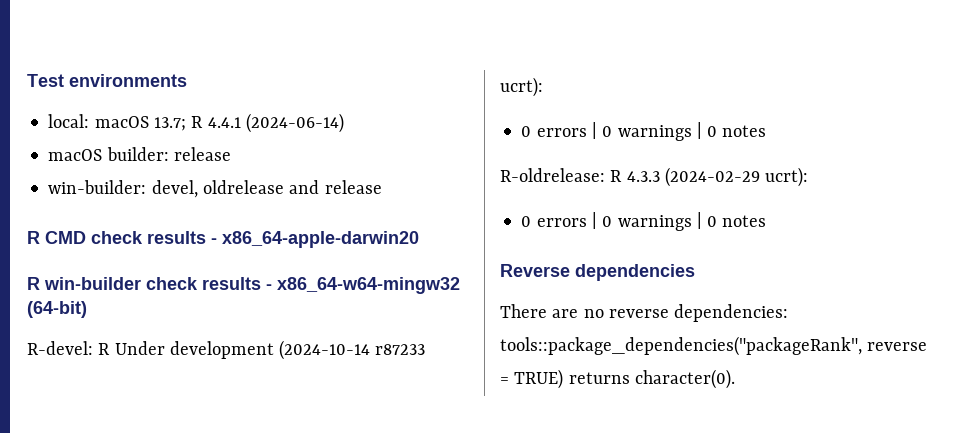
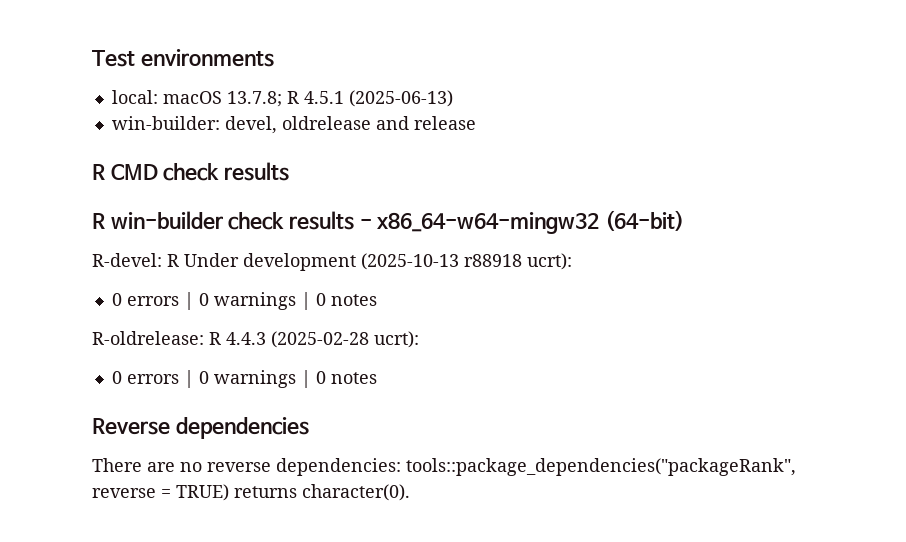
- local: macOS 13.7; R 4.4.1 (2024-06-14)
- macOS builder: release
+ local: macOS 13.7.8; R 4.5.1 (2025-06-13)
- R CMD check results - x86_64-apple-darwin20
+ R CMD check results
- R-devel: R Under development (2024-10-14 r87233 ucrt):
+ R-devel: R Under development (2025-10-13 r88918 ucrt):
- R-oldrelease: R 4.3.3 (2024-02-29 ucrt):
+ R-oldrelease: R 4.4.3 (2025-02-28 ucrt):

